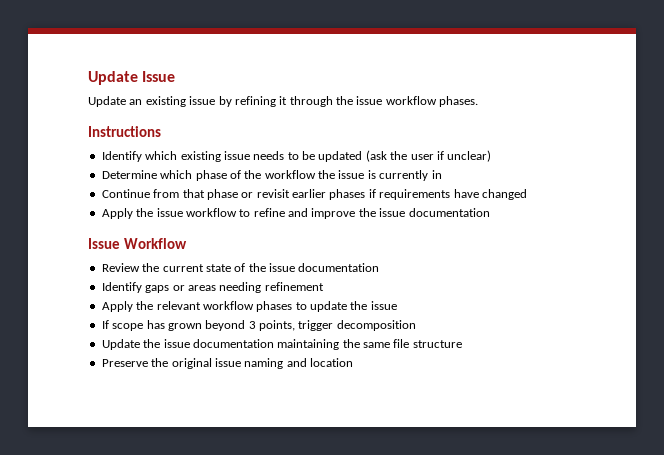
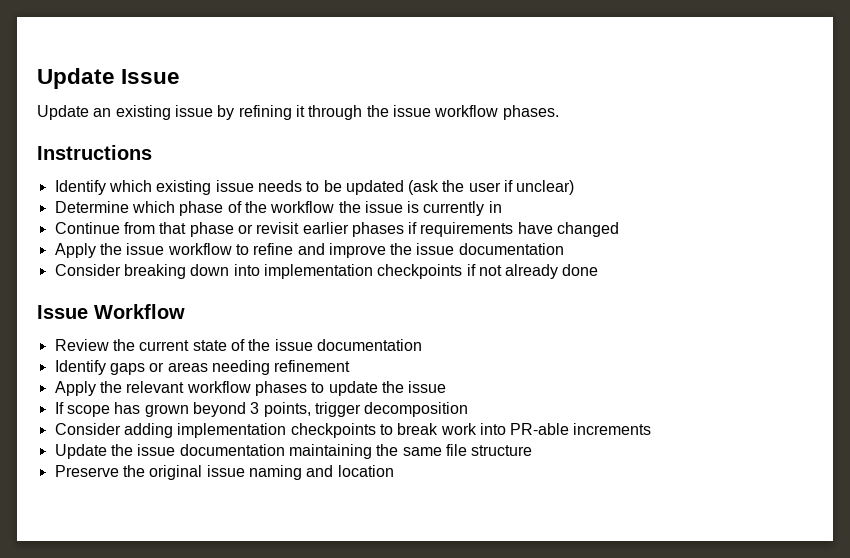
+ Consider breaking down into implementation checkpoints if not already done
+ Consider adding implementation checkpoints to break work into PR-able increments

